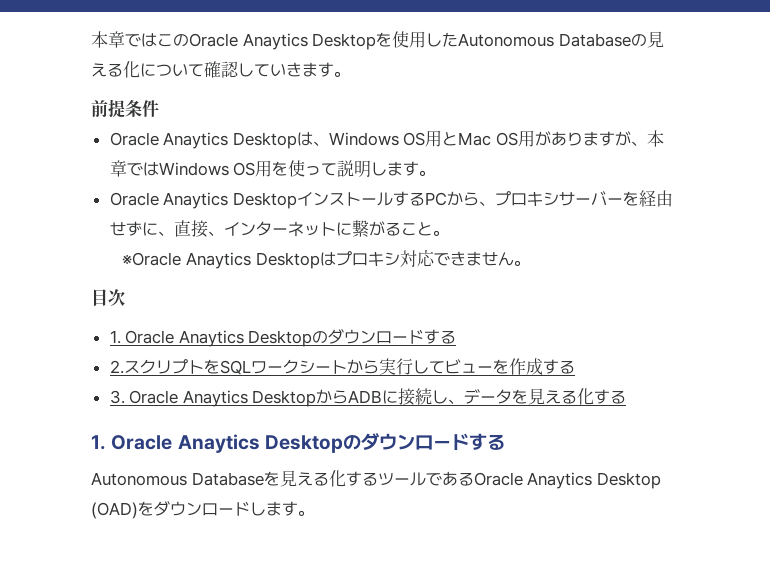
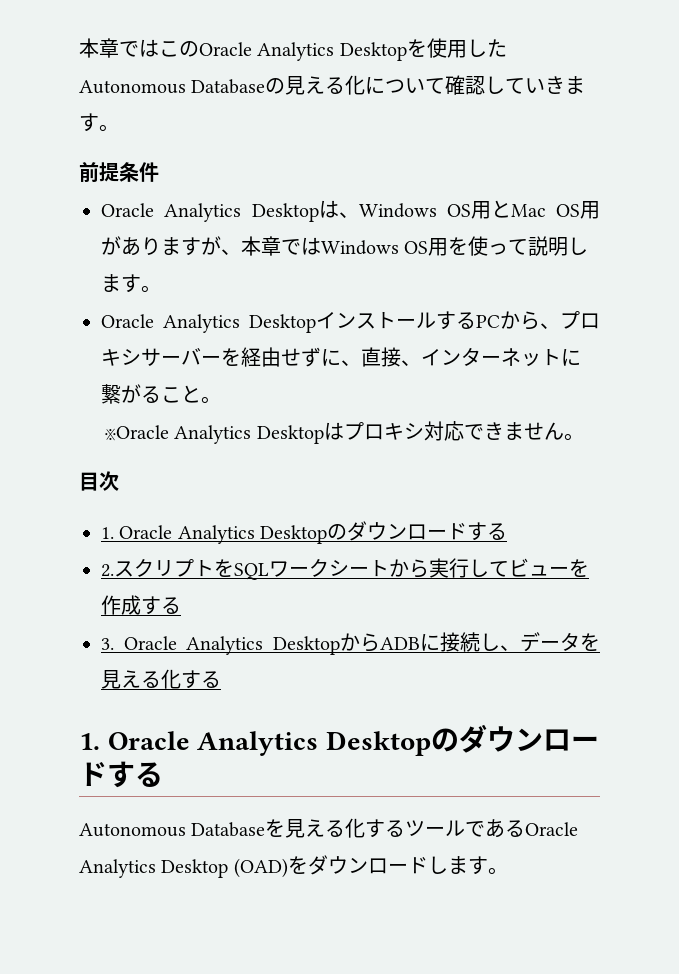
- 本章ではこのOracle Anaytics Desktopを使用したAutonomous Databaseの見える化について確認していきます。
+ 本章ではこのOracle Analytics Desktopを使用したAutonomous Databaseの見える化について確認していきます。
- Oracle Anaytics Desktopは、Windows OS用とMac OS用がありますが、本章ではWindows OS用を使って説明します。
+ Oracle Analytics Desktopは、Windows OS用とMac OS用がありますが、本章ではWindows OS用を使って説明します。
- Oracle Anaytics DesktopインストールするPCから、プロキシサーバーを経由せずに、直接、インターネットに繋がること。
+ Oracle Analytics DesktopインストールするPCから、プロキシサーバーを経由せずに、直接、インターネットに繋がること。
- ※Oracle Anaytics Desktopはプロキシ対応できません。
+ ※Oracle Analytics Desktopはプロキシ対応できません。
  目次
- 1. Oracle Anaytics Desktopのダウンロードする
+ 1. Oracle Analytics Desktopのダウンロードする
- 3. Oracle Anaytics DesktopからADBに接続し、データを見える化する
- 1. Oracle Anaytics Desktopのダウンロードする
+ 3. Oracle Analytics DesktopからADBに接続し、データを見える化する
+ 1. Oracle Analytics Desktopのダウンロードする
- Autonomous Databaseを見える化するツールであるOracle Anaytics Desktop (OAD)をダウンロードします。
+ Autonomous Databaseを見える化するツールであるOracle Analytics Desktop (OAD)をダウンロードします。

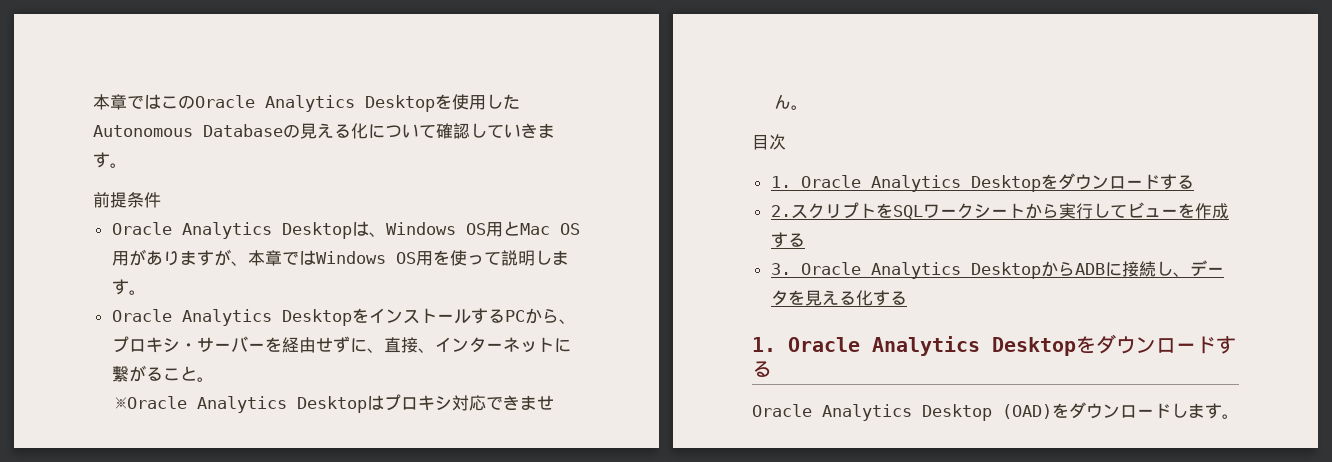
- Oracle Analytics DesktopインストールするPCから、プロキシサーバーを経由せずに、直接、インターネットに繋がること。
+ Oracle Analytics DesktopをインストールするPCから、プロキシ・サーバーを経由せずに、直接、インターネットに繋がること。
  目次
- 1. Oracle Analytics Desktopのダウンロードする
+ 1. Oracle Analytics Desktopをダウンロードする
  3. Oracle Analytics DesktopからADBに接続し、データを見える化する
- 1. Oracle Analytics Desktopのダウンロードする
- Autonomous Databaseを見える化するツールであるOracle Analytics Desktop (OAD)をダウンロードします。
+ 1. Oracle Analytics Desktopをダウンロードする
+ Oracle Analytics Desktop (OAD)をダウンロードします。

